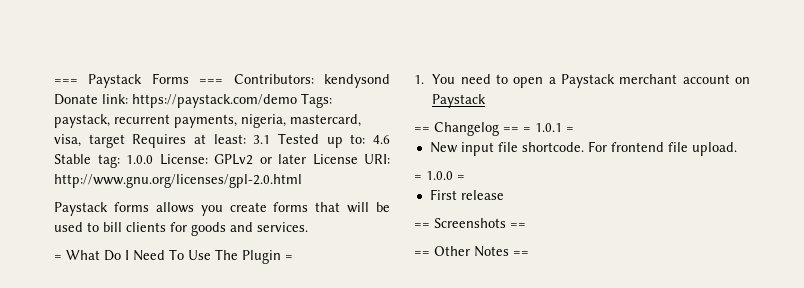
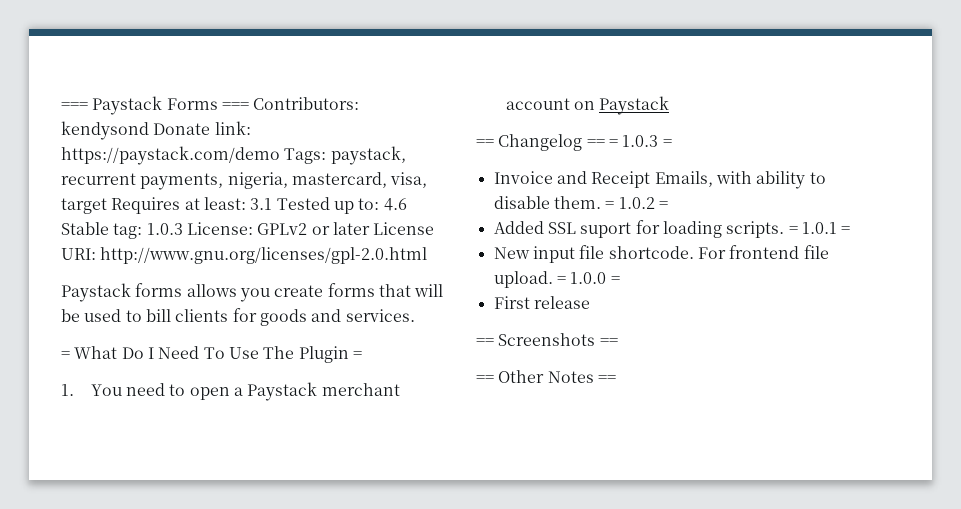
- === Paystack Forms === Contributors: kendysond Donate link: https://paystack.com/demo Tags: paystack, recurrent payments, nigeria, mastercard, visa, target Requires at least: 3.1 Tested up to: 4.6 Stable tag: 1.0.0 License: GPLv2 or later License URI: http://www.gnu.org/licenses/gpl-2.0.html
+ === Paystack Forms === Contributors: kendysond Donate link: https://paystack.com/demo Tags: paystack, recurrent payments, nigeria, mastercard, visa, target Requires at least: 3.1 Tested up to: 4.6 Stable tag: 1.0.3 License: GPLv2 or later License URI: http://www.gnu.org/licenses/gpl-2.0.html
- == Changelog == = 1.0.1 =
+ == Changelog == = 1.0.3 =
+ Invoice and Receipt Emails, with ability to disable them. = 1.0.2 =
+ Added SSL suport for loading scripts. = 1.0.1 =
- For frontend file upload.
- = 1.0.0 =
+ For frontend file upload. = 1.0.0 =

